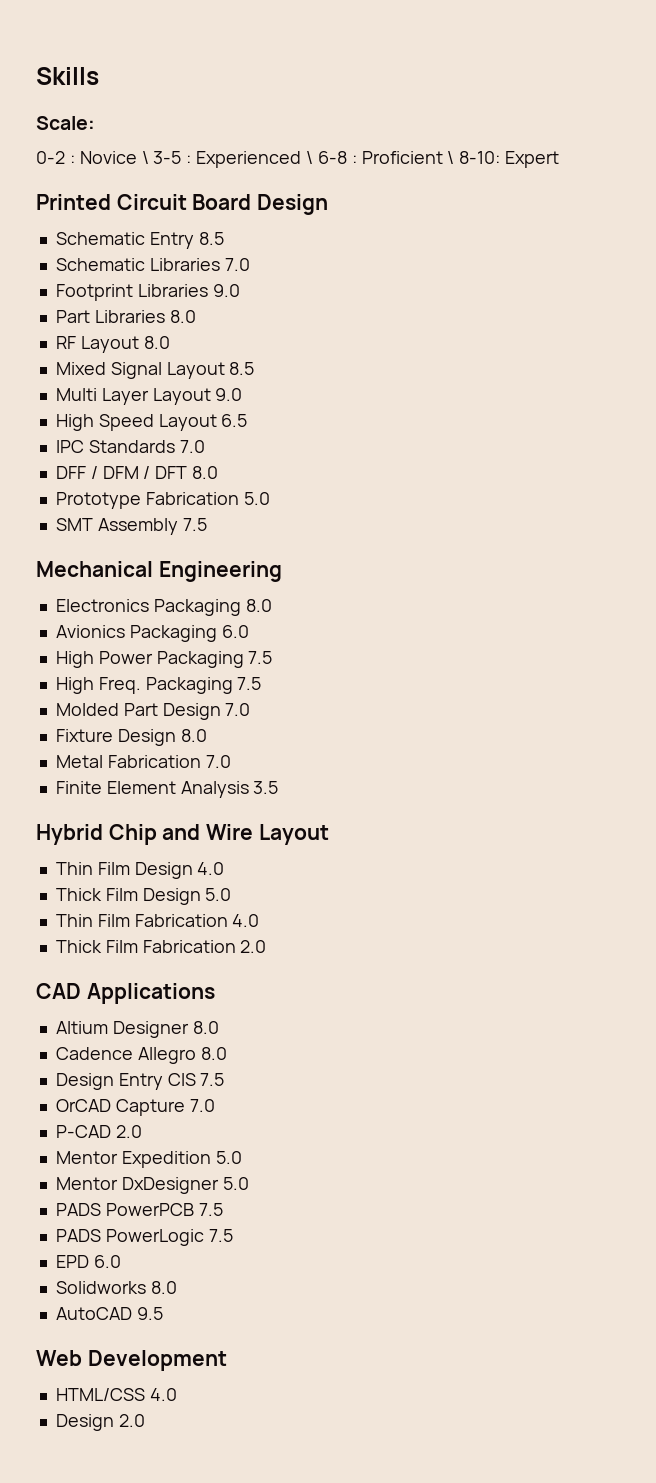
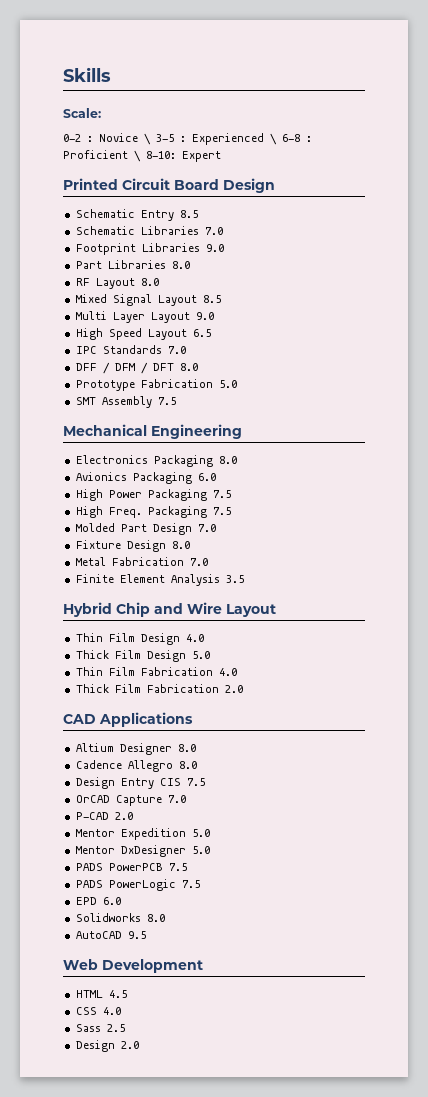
- HTML/CSS 4.0
+ HTML 4.5
+ CSS 4.0
+ Sass 2.5

